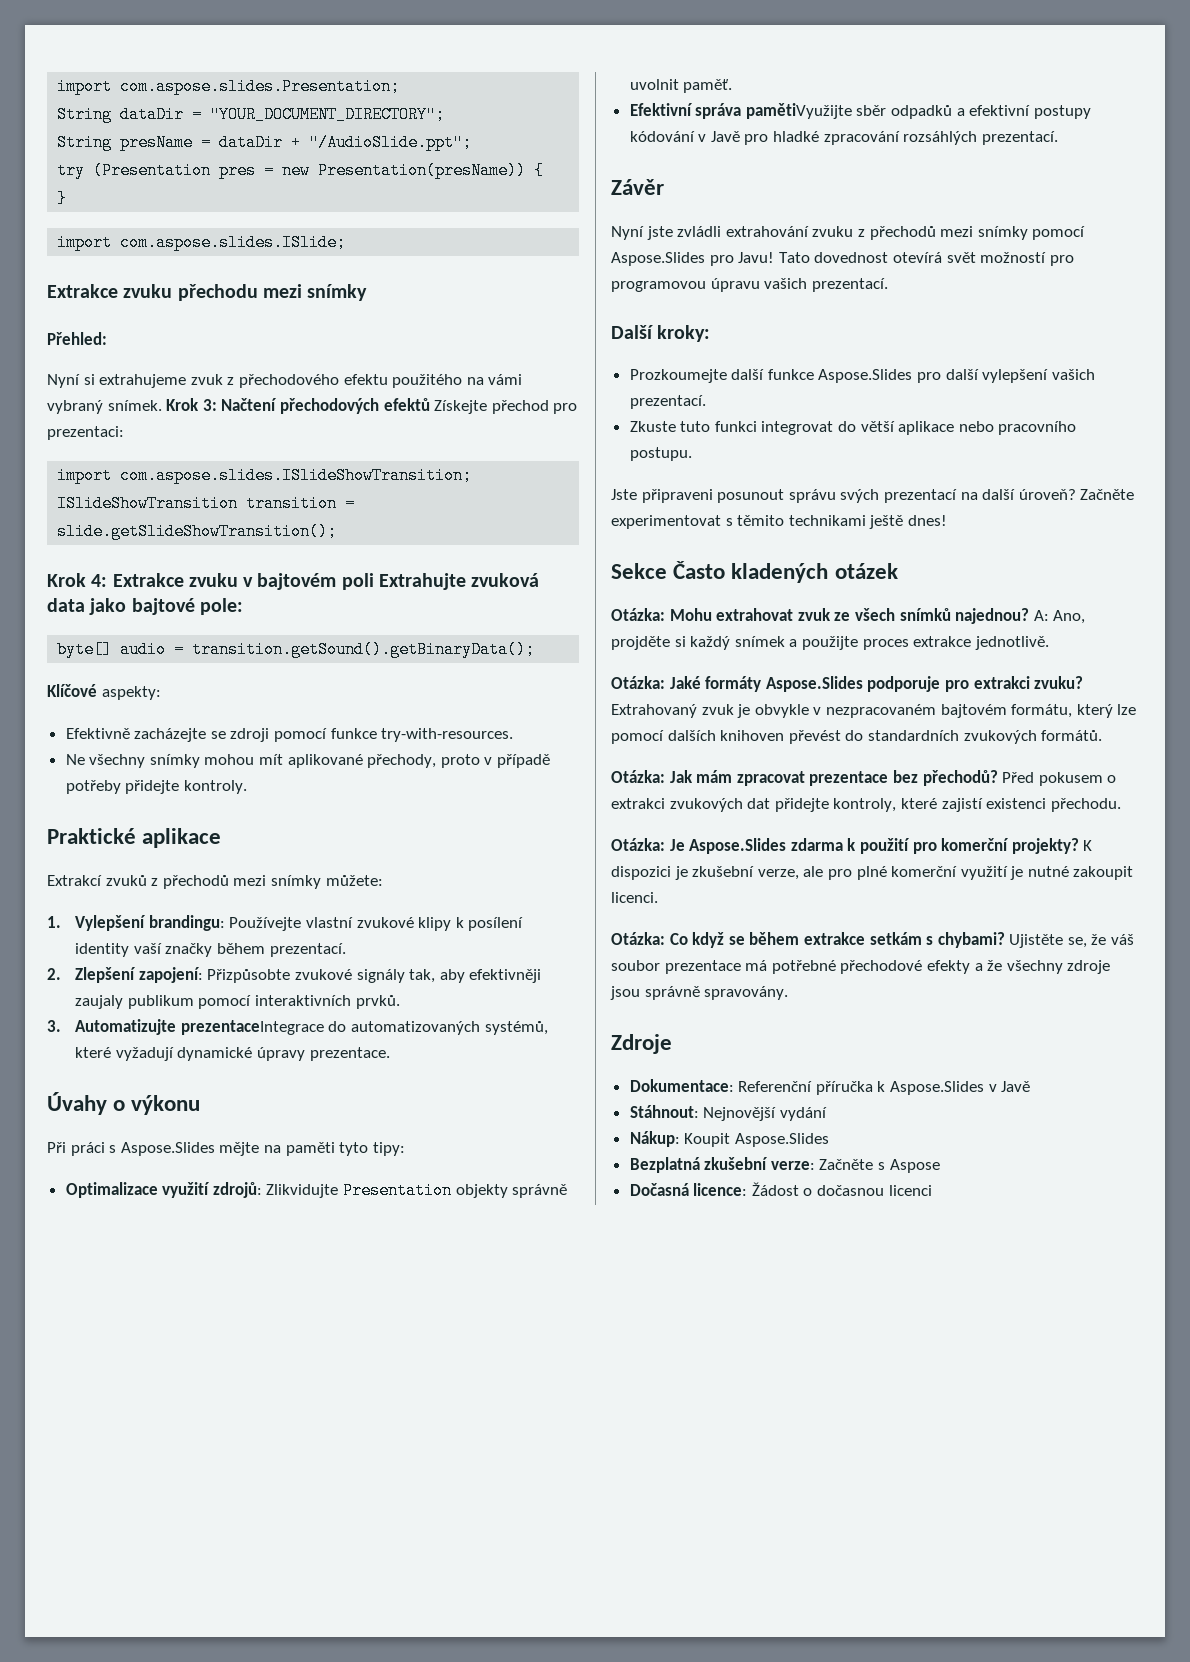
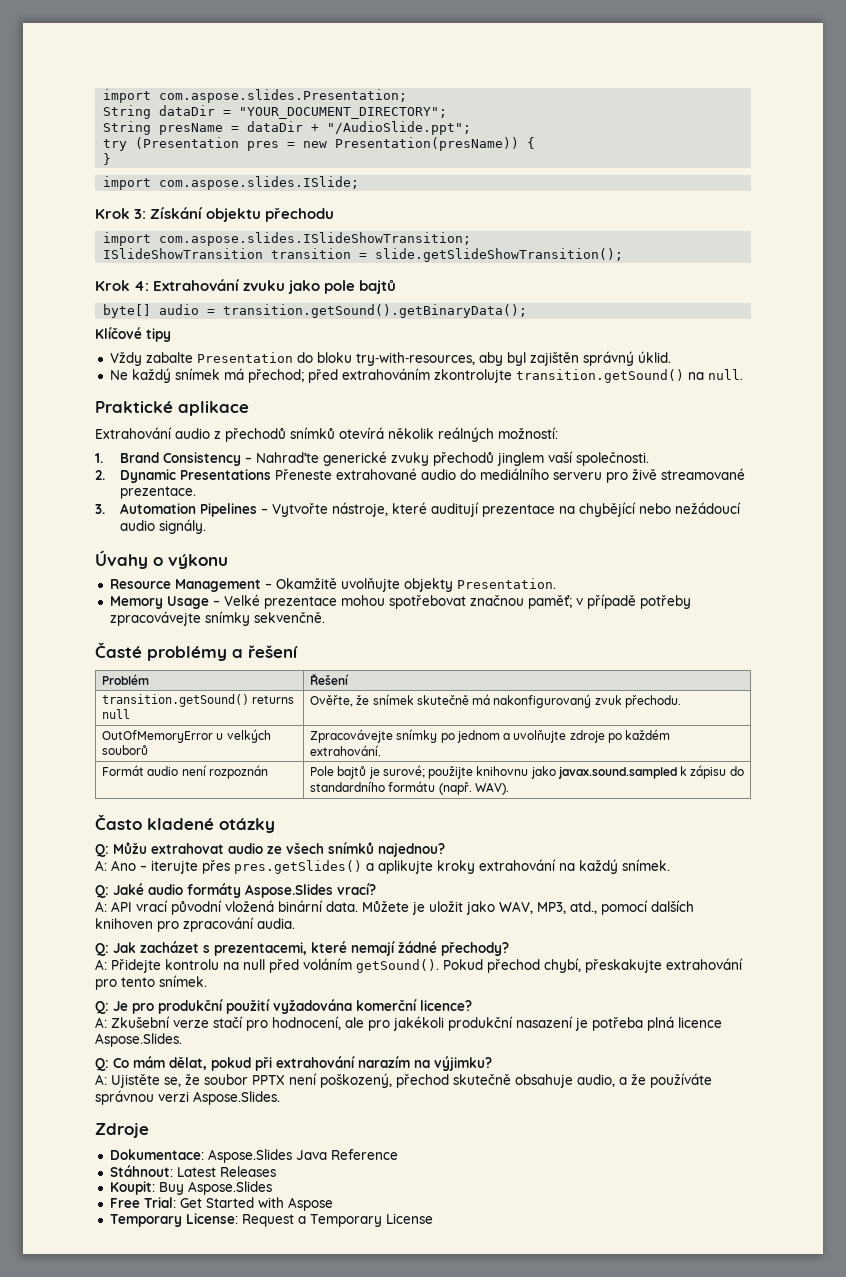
- Extrakce zvuku přechodu mezi snímky
- Přehled:
- Nyní si extrahujeme zvuk z přechodového efektu použitého na vámi vybraný snímek. Krok 3: Načtení přechodových efektů Získejte přechod pro prezentaci:
+ Krok 3: Získání objektu přechodu
- Krok 4: Extrakce zvuku v bajtovém poli Extrahujte zvuková data jako bajtové pole:
+ Krok 4: Extrahování zvuku jako pole bajtů
- Klíčové aspekty:
- Efektivně zacházejte se zdroji pomocí funkce try-with-resources.
- Ne všechny snímky mohou mít aplikované přechody, proto v případě potřeby přidejte kontroly.
+ Klíčové tipy
+ Vždy zabalte Presentation do bloku try‑with‑resources, aby byl zajištěn správný úklid.
+ Ne každý snímek má přechod; před extrahováním zkontrolujte transition.getSound() na null.
  Praktické aplikace
- Extrakcí zvuků z přechodů mezi snímky můžete:
- 1. Vylepšení brandingu: Používejte vlastní zvukové klipy k posílení identity vaší značky během prezentací.
- 2. Zlepšení zapojení: Přizpůsobte zvukové signály tak, aby efektivněji zaujaly publikum pomocí interaktivních prvků.
- 3. Automatizujte prezentaceIntegrace do automatizovaných systémů, které vyžadují dynamické úpravy prezentace.
+ Extrahování audio z přechodů snímků otevírá několik reálných možností:
+ 1. Brand Consistency – Nahraďte generické zvuky přechodů jinglem vaší společnosti.
+ 2. Dynamic Presentations Přeneste extrahované audio do mediálního serveru pro živě streamované prezentace.
+ 3. Automation Pipelines – Vytvořte nástroje, které auditují prezentace na chybějící nebo nežádoucí audio signály.
  Úvahy o výkonu
- Při práci s Aspose.Slides mějte na paměti tyto tipy:
- Optimalizace využití zdrojů: Zlikvidujte Presentation objekty správně uvolnit paměť.
- Efektivní správa pamětiVyužijte sběr odpadků a efektivní postupy kódování v Javě pro hladké zpracování rozsáhlých prezentací.
- Závěr
- Nyní jste zvládli extrahování zvuku z přechodů mezi snímky pomocí Aspose.Slides pro Javu! Tato dovednost otevírá svět možností pro programovou úpravu vašich prezentací.
- Další kroky:
- Prozkoumejte další funkce Aspose.Slides pro další vylepšení vašich prezentací.
- Zkuste tuto funkci integrovat do větší aplikace nebo pracovního postupu.
- Jste připraveni posunout správu svých prezentací na další úroveň? Začněte experimentovat s těmito technikami ještě dnes!
- Sekce Často kladených otázek
- Otázka: Mohu extrahovat zvuk ze všech snímků najednou? A: Ano, projděte si každý snímek a použijte proces extrakce jednotlivě.
- Otázka: Jaké formáty Aspose.Slides podporuje pro extrakci zvuku? Extrahovaný zvuk je obvykle v nezpracovaném bajtovém formátu, který lze pomocí dalších knihoven převést do standardních zvukových formátů.
- Otázka: Jak mám zpracovat prezentace bez přechodů? Před pokusem o extrakci zvukových dat přidejte kontroly, které zajistí existenci přechodu.
- Otázka: Je Aspose.Slides zdarma k použití pro komerční projekty? K dispozici je zkušební verze, ale pro plné komerční využití je nutné zakoupit licenci.
- Otázka: Co když se během extrakce setkám s chybami? Ujistěte se, že váš soubor prezentace má potřebné přechodové efekty a že všechny zdroje jsou správně spravovány.
+ Resource Management – Okamžitě uvolňujte objekty Presentation.
+ Memory Usage – Velké prezentace mohou spotřebovat značnou paměť; v případě potřeby zpracovávejte snímky sekvenčně.
+ Časté problémy a řešení
+ Problém | Řešení
+ transition.getSound() returns null | Ověřte, že snímek skutečně má nakonfigurovaný zvuk přechodu.
+ OutOfMemoryError u velkých souborů | Zpracovávejte snímky po jednom a uvolňujte zdroje po každém extrahování.
+ Formát audio není rozpoznán | Pole bajtů je surové; použijte knihovnu jako javax.sound.sampled k zápisu do standardního formátu (např. WAV).
+ Často kladené otázky
+ Q: Můžu extrahovat audio ze všech snímků najednou?
+ A: Ano – iterujte přes pres.getSlides() a aplikujte kroky extrahování na každý snímek.
+ Q: Jaké audio formáty Aspose.Slides vrací?
+ A: API vrací původní vložená binární data. Můžete je uložit jako WAV, MP3, atd., pomocí dalších knihoven pro zpracování audia.
+ Q: Jak zacházet s prezentacemi, které nemají žádné přechody?
+ A: Přidejte kontrolu na null před voláním getSound(). Pokud přechod chybí, přeskakujte extrahování pro tento snímek.
+ Q: Je pro produkční použití vyžadována komerční licence?
+ A: Zkušební verze stačí pro hodnocení, ale pro jakékoli produkční nasazení je potřeba plná licence Aspose.Slides.
+ Q: Co mám dělat, pokud při extrahování narazím na výjimku?
+ A: Ujistěte se, že soubor PPTX není poškozený, přechod skutečně obsahuje audio, a že používáte správnou verzi Aspose.Slides.
  Zdroje
- Dokumentace: Referenční příručka k Aspose.Slides v Javě
- Stáhnout: Nejnovější vydání
- Nákup: Koupit Aspose.Slides
- Bezplatná zkušební verze: Začněte s Aspose
- Dočasná licence: Žádost o dočasnou licenci
+ Dokumentace: Aspose.Slides Java Reference
+ Stáhnout: Latest Releases
+ Koupit: Buy Aspose.Slides
+ Free Trial: Get Started with Aspose
+ Temporary License: Request a Temporary License

